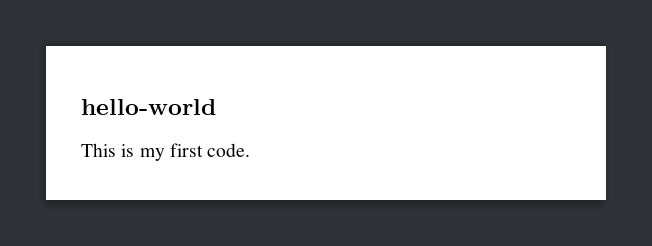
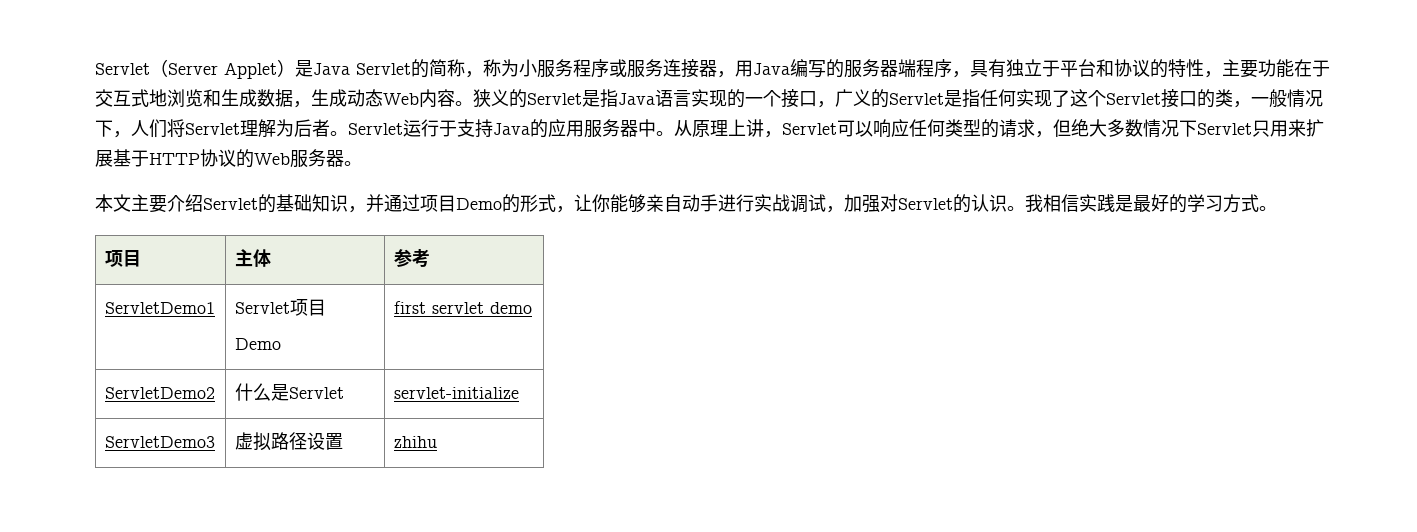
- hello-world
- This is my first code.
+ Servlet（Server Applet）是Java Servlet的简称，称为小服务程序或服务连接器，用Java编写的服务器端程序，具有独立于平台和协议的特性，主要功能在于交互式地浏览和生成数据，生成动态Web内容。狭义的Servlet是指Java语言实现的一个接口，广义的Servlet是指任何实现了这个Servlet接口的类，一般情况下，人们将Servlet理解为后者。Servlet运行于支持Java的应用服务器中。从原理上讲，Servlet可以响应任何类型的请求，但绝大多数情况下Servlet只用来扩展基于HTTP协议的Web服务器。
+ 本文主要介绍Servlet的基础知识，并通过项目Demo的形式，让你能够亲自动手进行实战调试，加强对Servlet的认识。我相信实践是最好的学习方式。
+ 项目 | 主体 | 参考
+ ServletDemo1 | Servlet项目
+ Demo | first servlet demo
+ ServletDemo2 | 什么是Servlet | servlet-initialize
+ ServletDemo3 | 虚拟路径设置 | zhihu

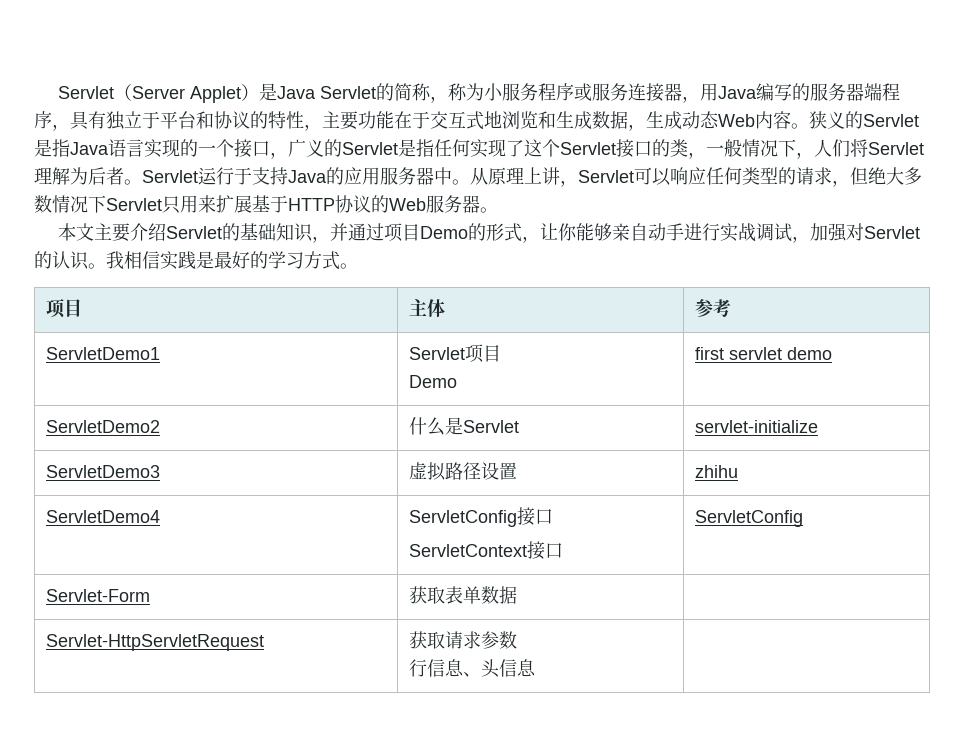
+ ServletDemo4 | ServletConfig接口
+ ServletContext接口 | ServletConfig
+ Servlet-Form | 获取表单数据 |
+ Servlet-HttpServletRequest | 获取请求参数
+ 行信息、头信息 |

